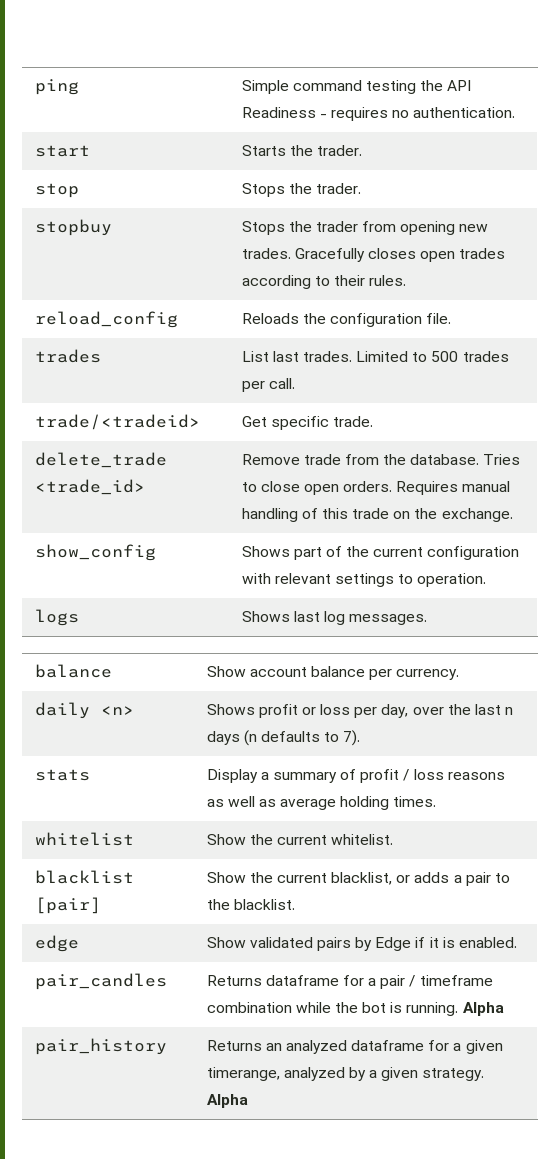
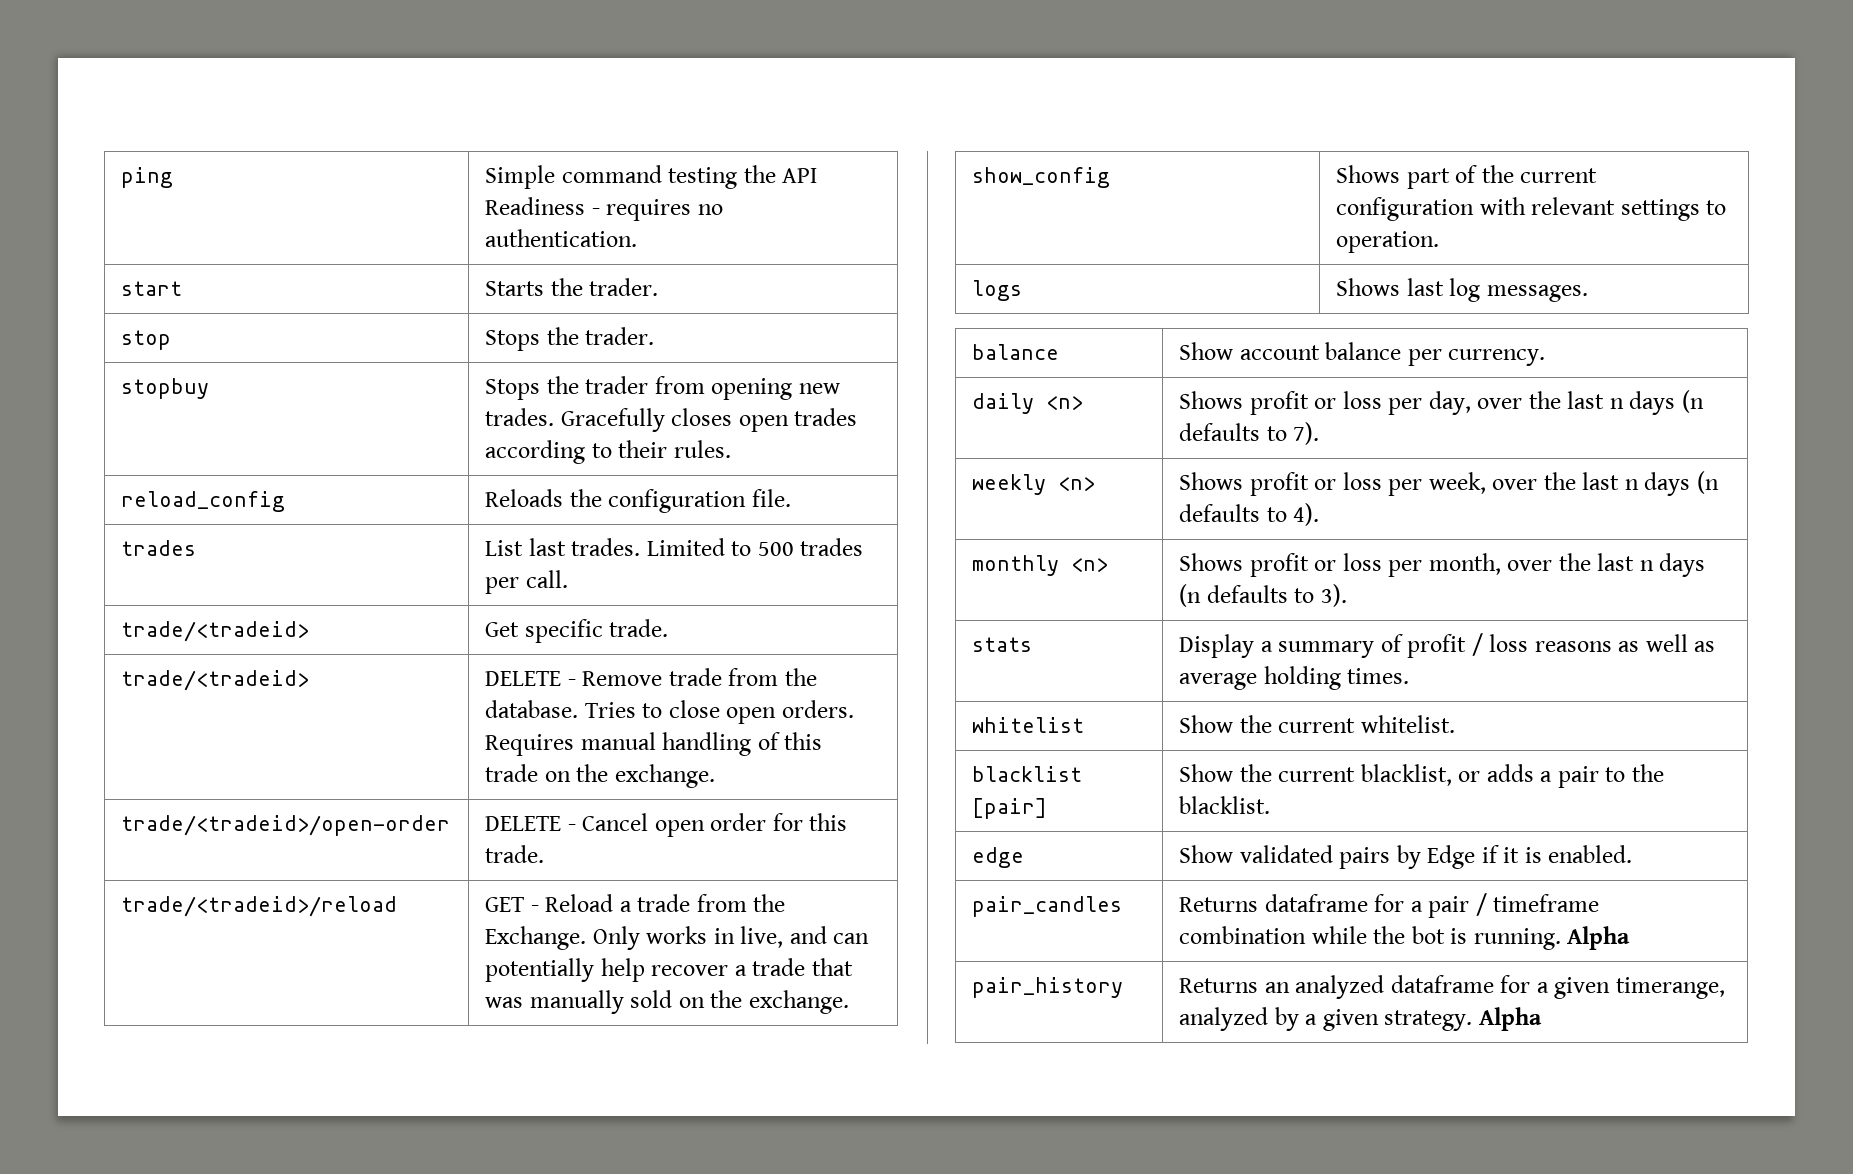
- delete_trade <trade_id> | Remove trade from the database. Tries to close open orders. Requires manual handling of this trade on the exchange.
+ trade/<tradeid> | DELETE - Remove trade from the database. Tries to close open orders. Requires manual handling of this trade on the exchange.
+ trade/<tradeid>/open-order | DELETE - Cancel open order for this trade.
+ trade/<tradeid>/reload | GET - Reload a trade from the Exchange. Only works in live, and can potentially help recover a trade that was manually sold on the exchange.
+ weekly <n> | Shows profit or loss per week, over the last n days (n defaults to 4).
+ monthly <n> | Shows profit or loss per month, over the last n days (n defaults to 3).

